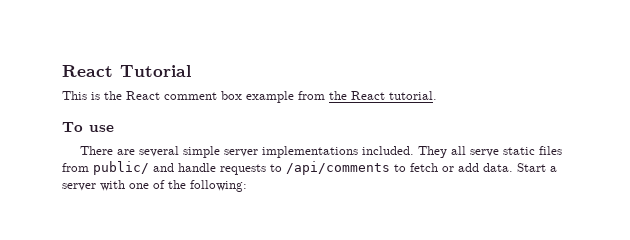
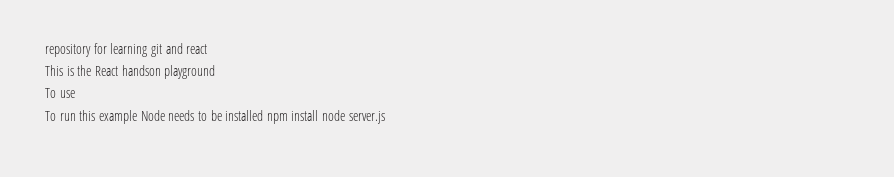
- React Tutorial
- This is the React comment box example from the React tutorial.
+ repository for learning git and react
+ This is the React handson playground
  To use
- There are several simple server implementations included. They all serve static files from public/ and handle requests to /api/comments to fetch or add data. Start a server with one of the following:
+ To run this example Node needs to be installed npm install node server.js

